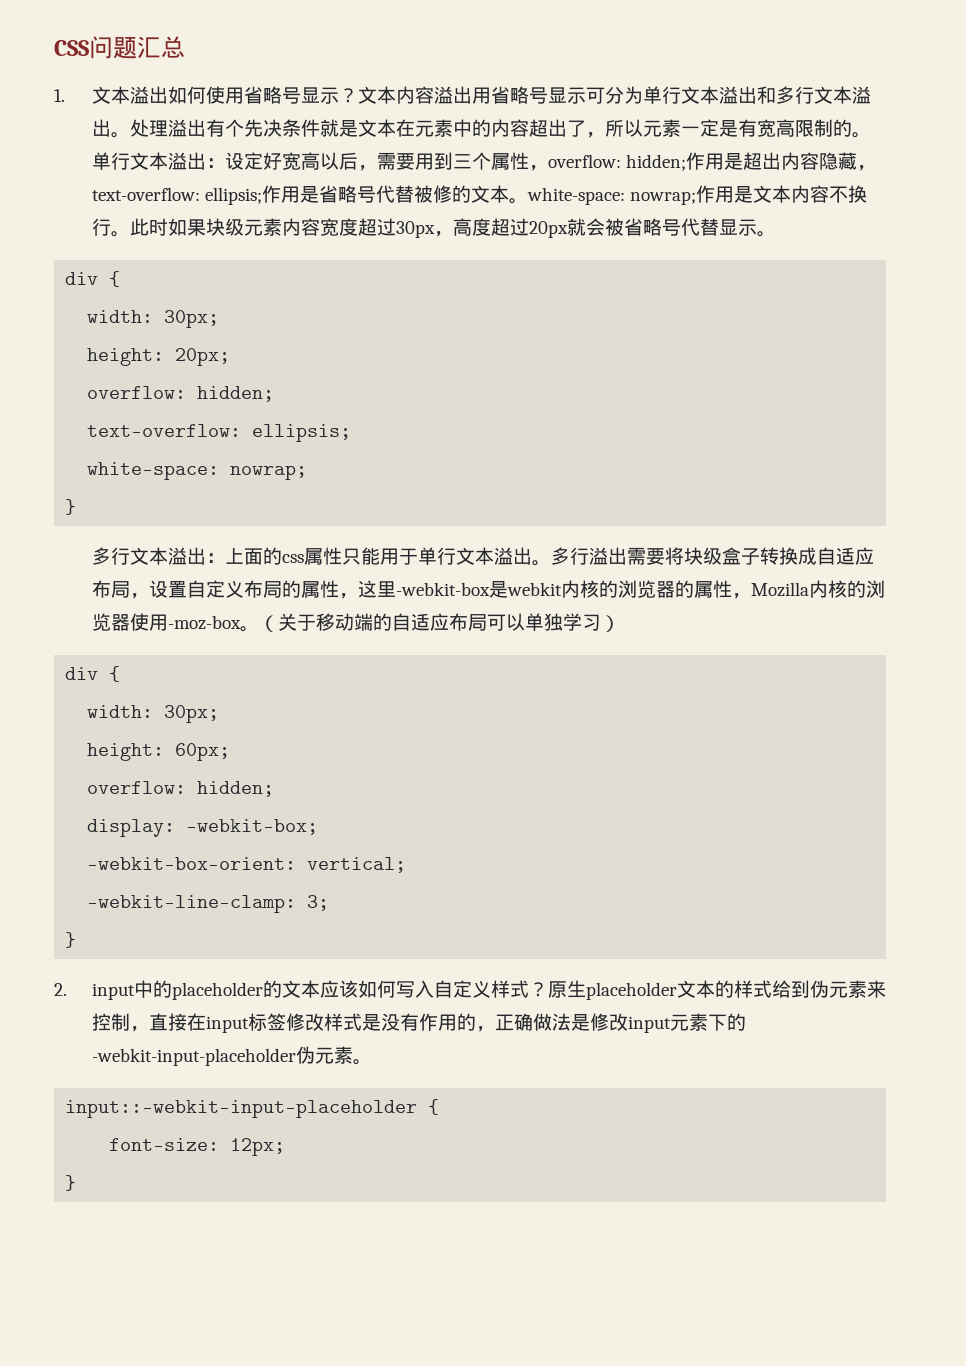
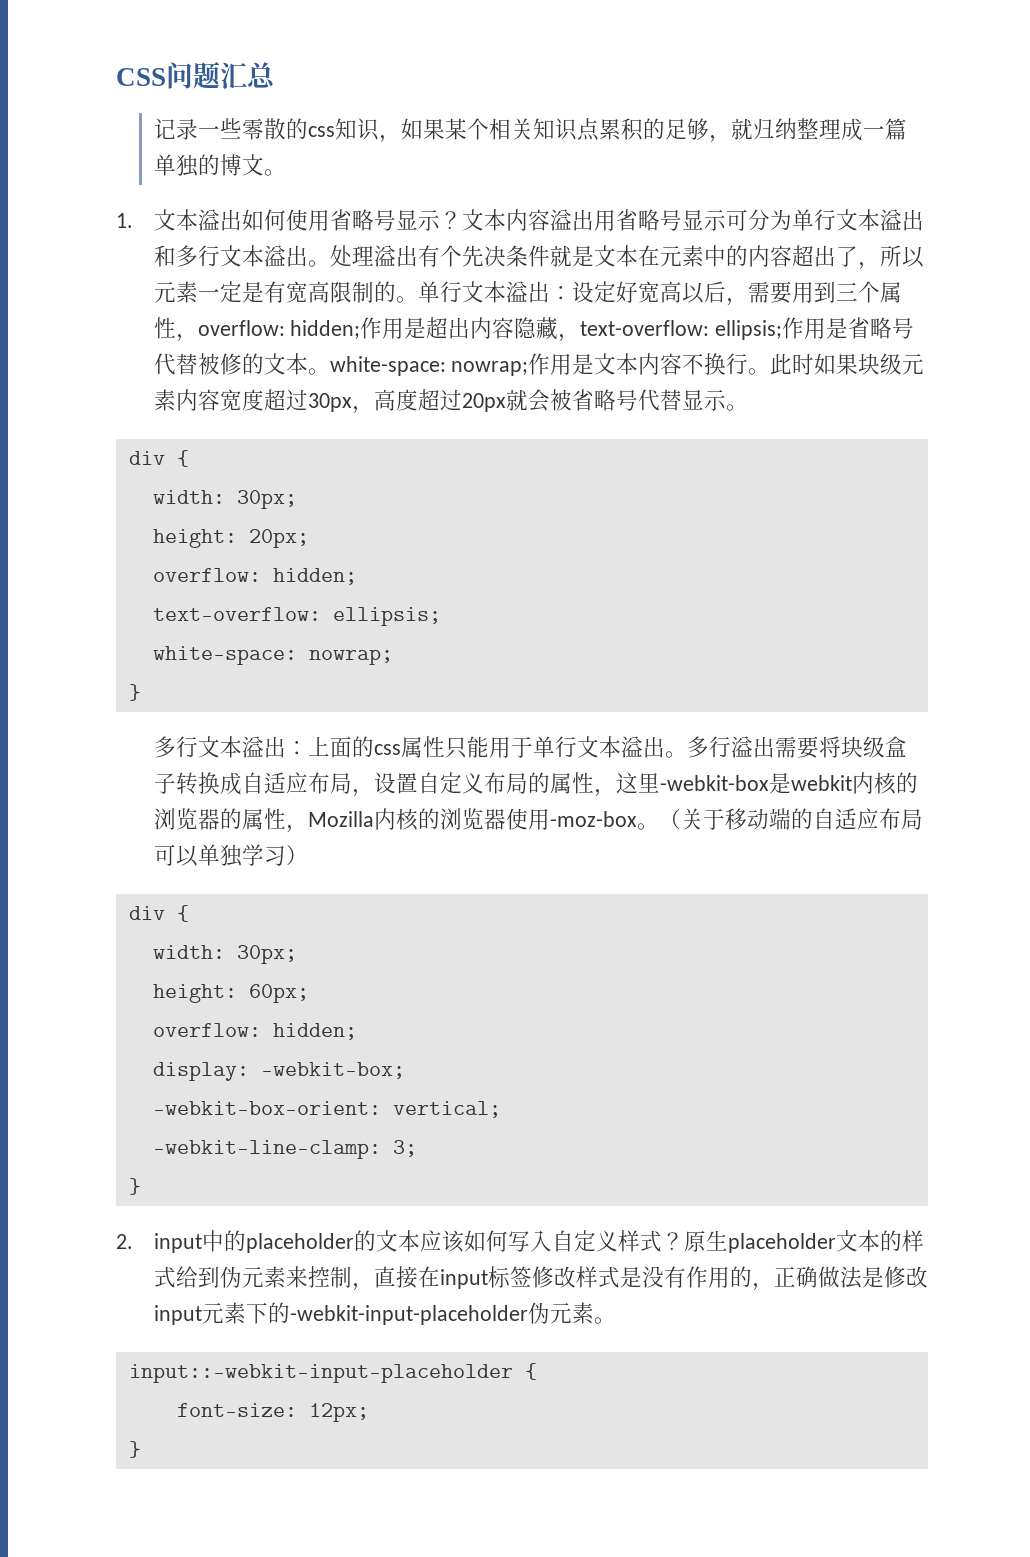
+ 记录一些零散的css知识，如果某个相关知识点累积的足够，就归纳整理成一篇单独的博文。

